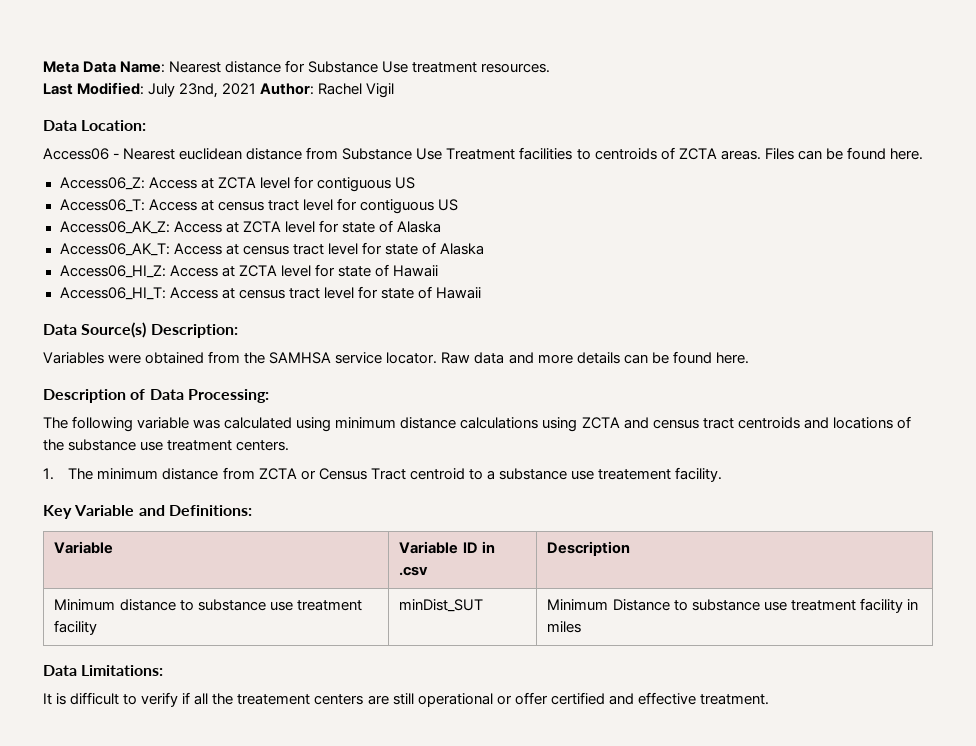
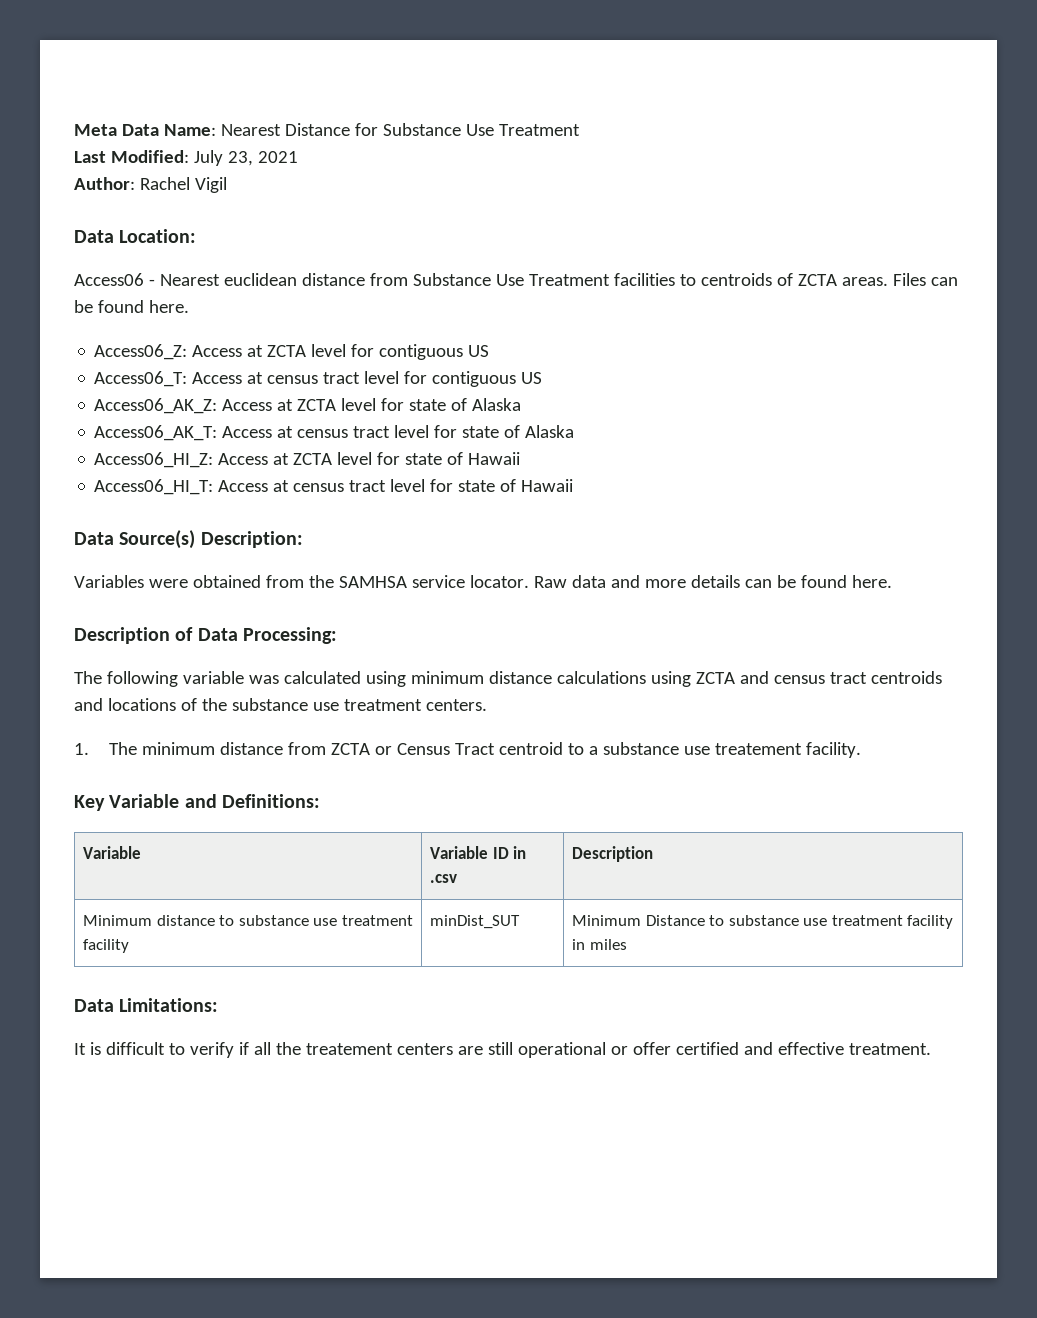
- Meta Data Name: Nearest distance for Substance Use treatment resources.
+ Meta Data Name: Nearest Distance for Substance Use Treatment
- Last Modified: July 23nd, 2021 Author: Rachel Vigil
+ Last Modified: July 23, 2021
+ Author: Rachel Vigil

